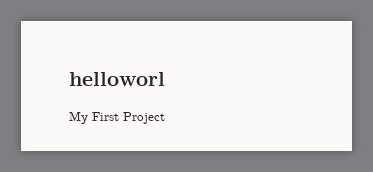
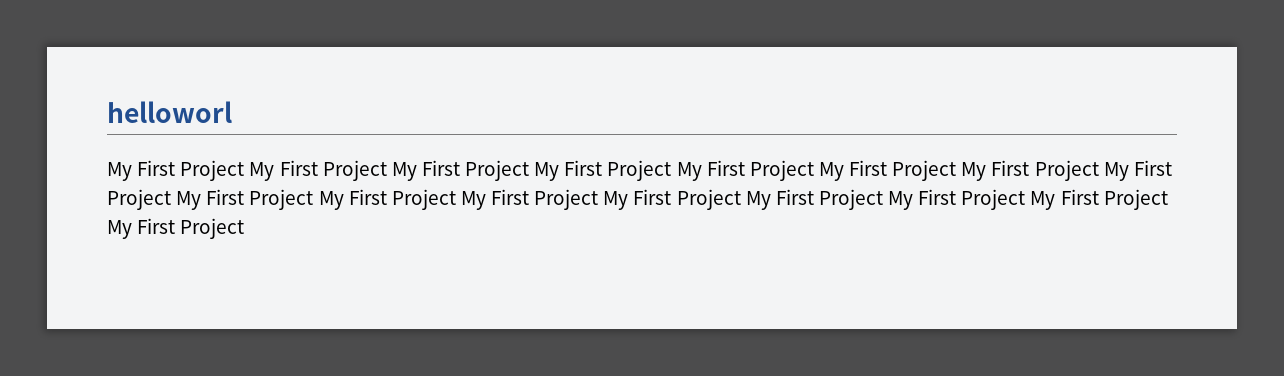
- My First Project
+ My First Project My First Project My First Project My First Project My First Project My First Project My First Project My First Project My First Project My First Project My First Project My First Project My First Project My First Project My First Project My First Project

